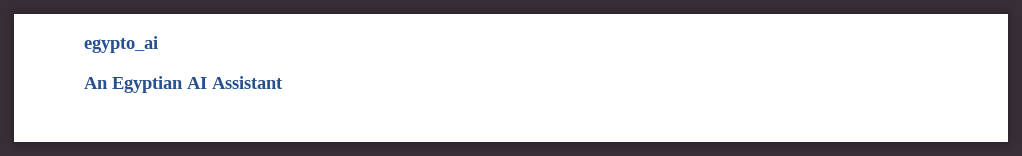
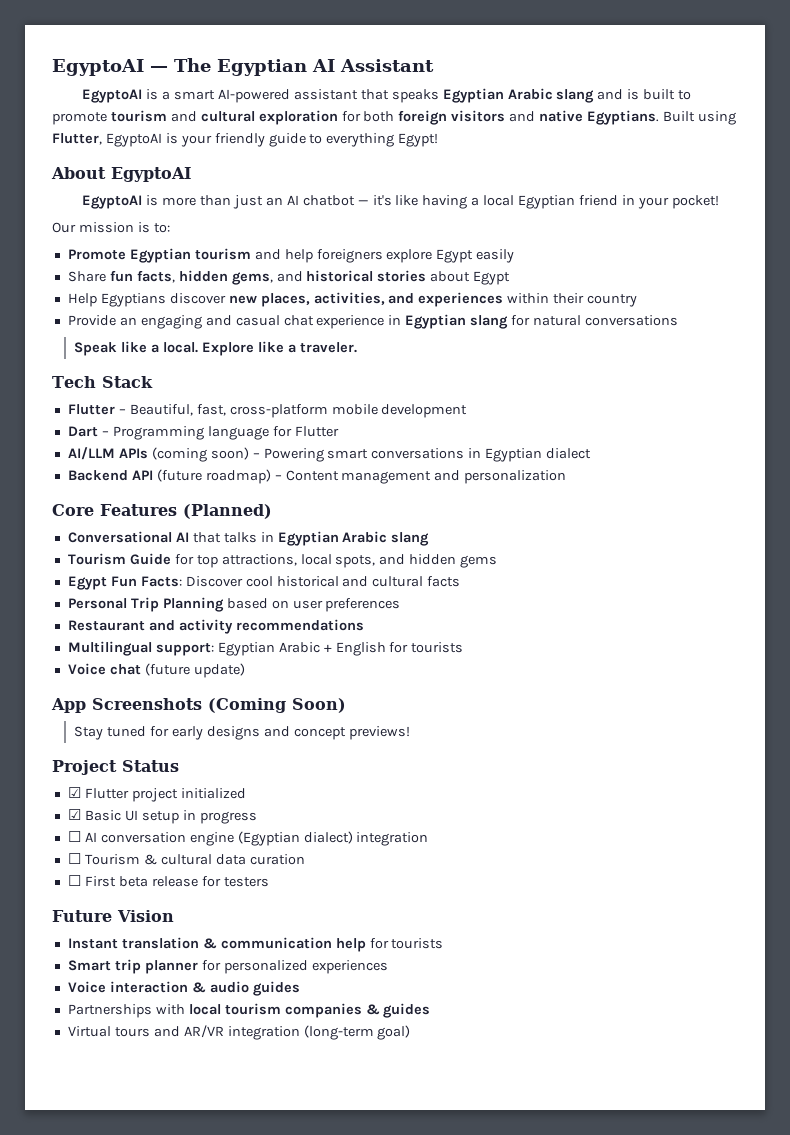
- egypto_ai
- An Egyptian AI Assistant
+ EgyptoAI — The Egyptian AI Assistant
+ EgyptoAI is a smart AI-powered assistant that speaks Egyptian Arabic slang and is built to promote tourism and cultural exploration for both foreign visitors and native Egyptians. Built using Flutter, EgyptoAI is your friendly guide to everything Egypt!
+ About EgyptoAI
+ EgyptoAI is more than just an AI chatbot — it's like having a local Egyptian friend in your pocket!
+ Our mission is to:
+ Promote Egyptian tourism and help foreigners explore Egypt easily
+ Share fun facts, hidden gems, and historical stories about Egypt
+ Help Egyptians discover new places, activities, and experiences within their country
+ Provide an engaging and casual chat experience in Egyptian slang for natural conversations
+ Speak like a local. Explore like a traveler.
+ Tech Stack
+ Flutter – Beautiful, fast, cross-platform mobile development
+ Dart – Programming language for Flutter
+ AI/LLM APIs (coming soon) – Powering smart conversations in Egyptian dialect
+ Backend API (future roadmap) – Content management and personalization
+ Core Features (Planned)
+ Conversational AI that talks in Egyptian Arabic slang
+ Tourism Guide for top attractions, local spots, and hidden gems
+ Egypt Fun Facts: Discover cool historical and cultural facts
+ Personal Trip Planning based on user preferences
+ Restaurant and activity recommendations
+ Multilingual support: Egyptian Arabic + English for tourists
+ Voice chat (future update)
+ App Screenshots (Coming Soon)
+ Stay tuned for early designs and concept previews!
+ Project Status
+ ☑ Flutter project initialized
+ ☑ Basic UI setup in progress
+ ☐ AI conversation engine (Egyptian dialect) integration
+ ☐ Tourism & cultural data curation
+ ☐ First beta release for testers
+ Future Vision
+ Instant translation & communication help for tourists
+ Smart trip planner for personalized experiences
+ Voice interaction & audio guides
+ Partnerships with local tourism companies & guides
+ Virtual tours and AR/VR integration (long-term goal)

